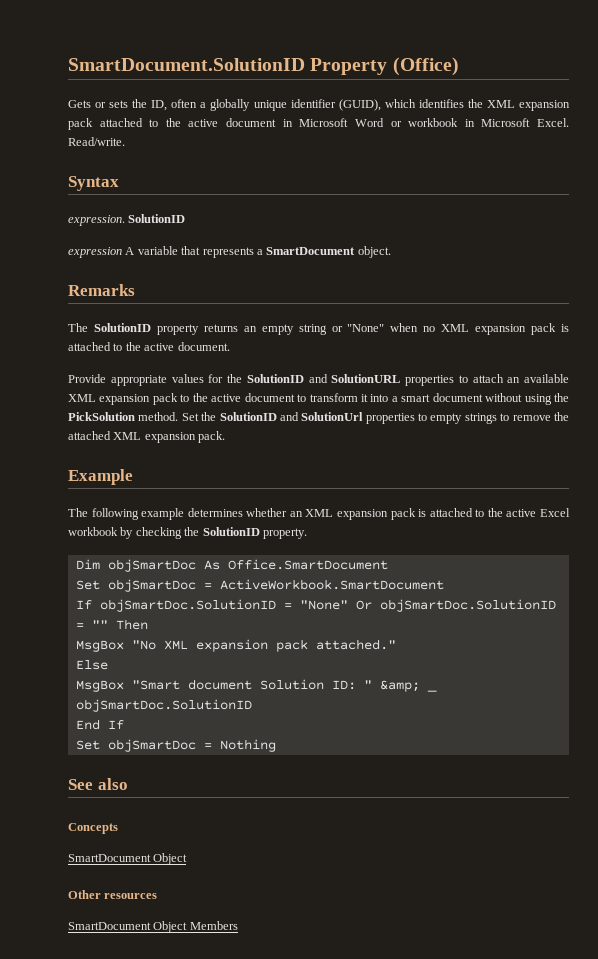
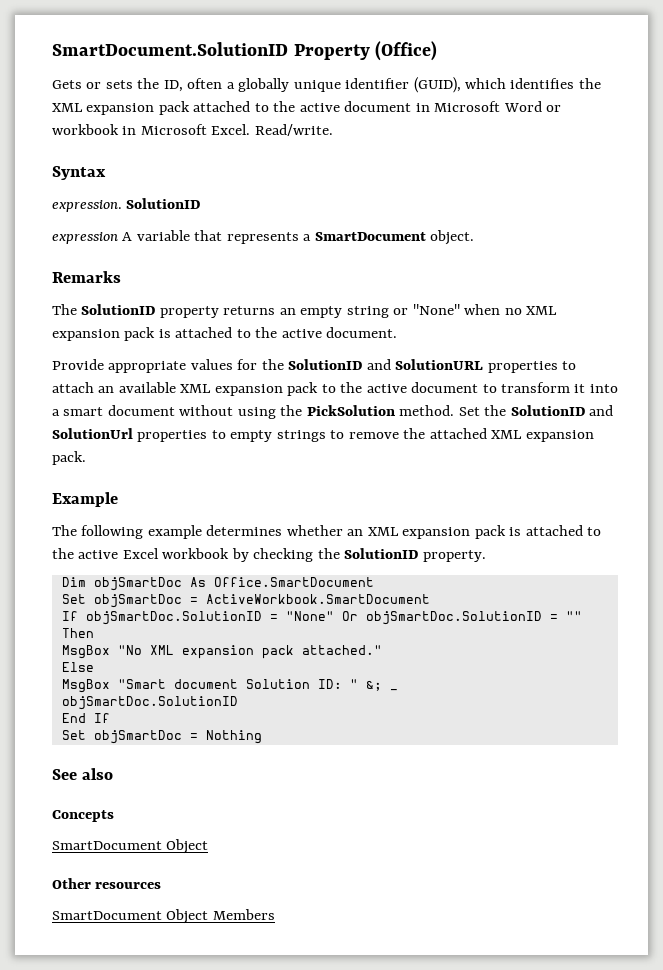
- MsgBox "Smart document Solution ID: " &amp; _
+ MsgBox "Smart document Solution ID: " &; _

